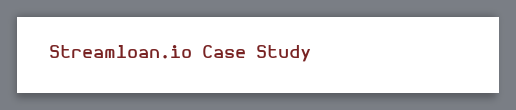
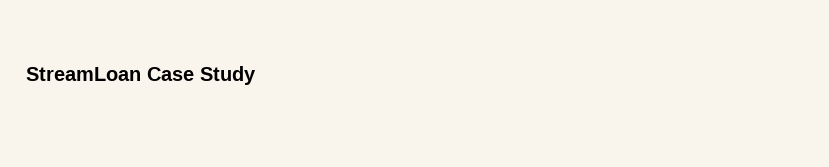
- Streamloan.io Case Study
+ StreamLoan Case Study

